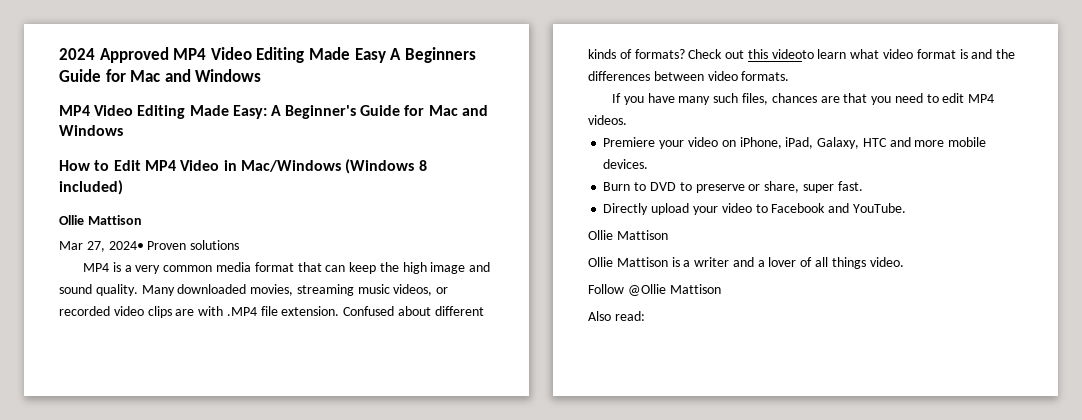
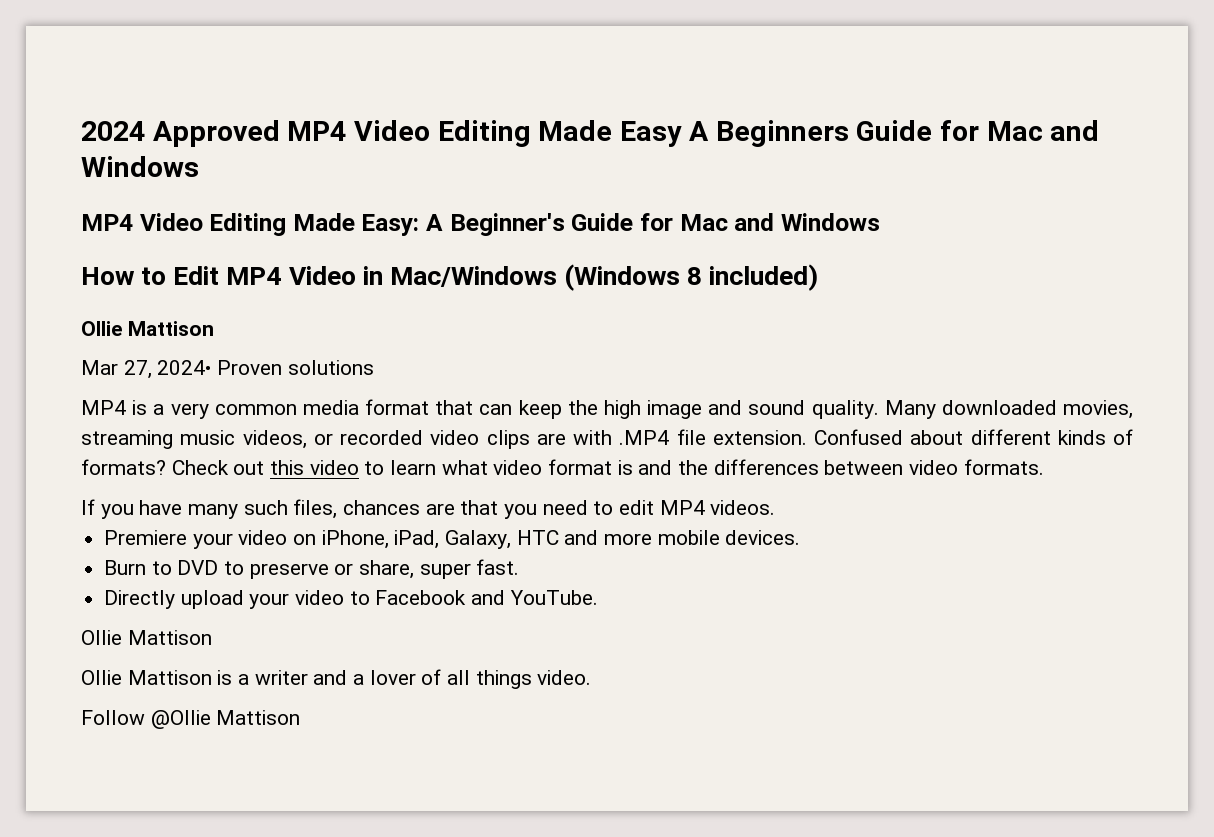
- Check out this videoto learn what video format is and the differences between video formats.
+ Check out this video to learn what video format is and the differences between video formats.
- Also read:

